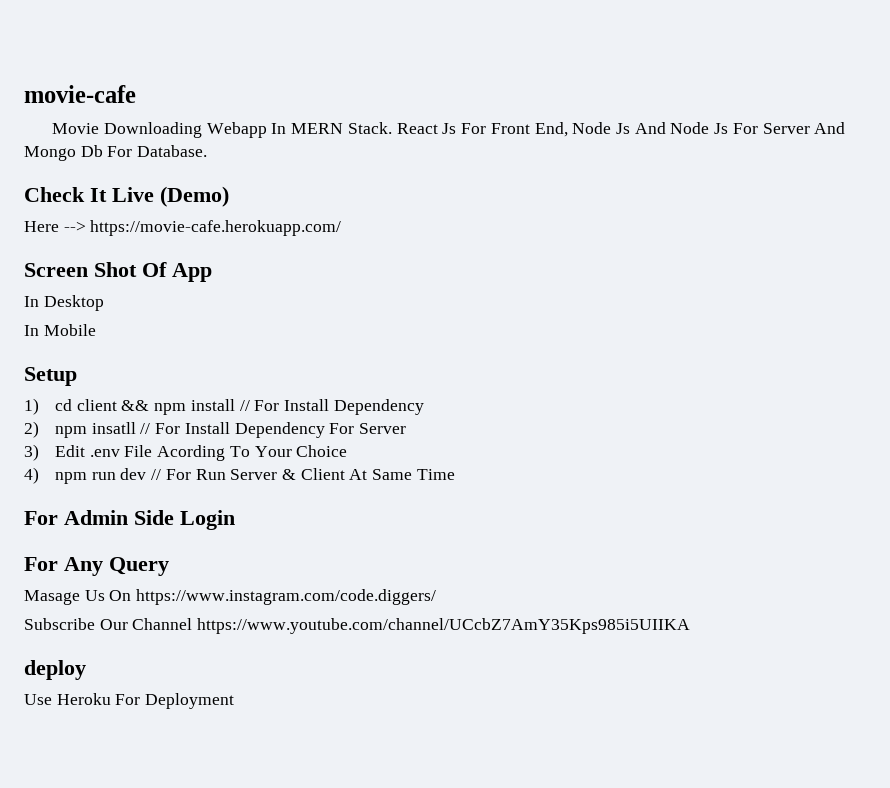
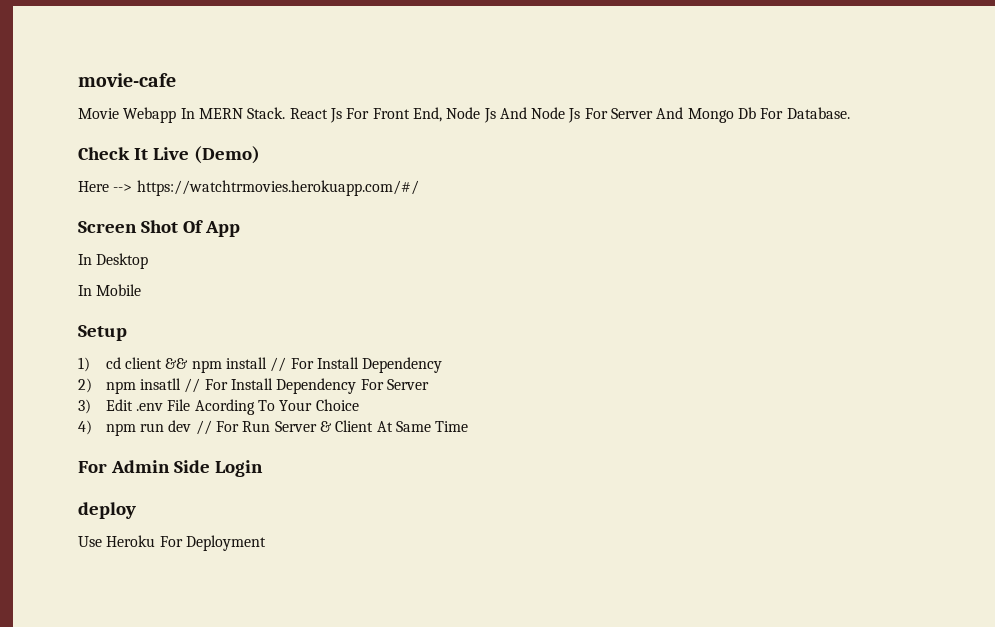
- Movie Downloading Webapp In MERN Stack.
+ Movie Webapp In MERN Stack.
- Here --> https://movie-cafe.herokuapp.com/
+ Here --> https://watchtrmovies.herokuapp.com/#/
- For Any Query
- Masage Us On https://www.instagram.com/code.diggers/
- Subscribe Our Channel https://www.youtube.com/channel/UCcbZ7AmY35Kps985i5UIIKA

